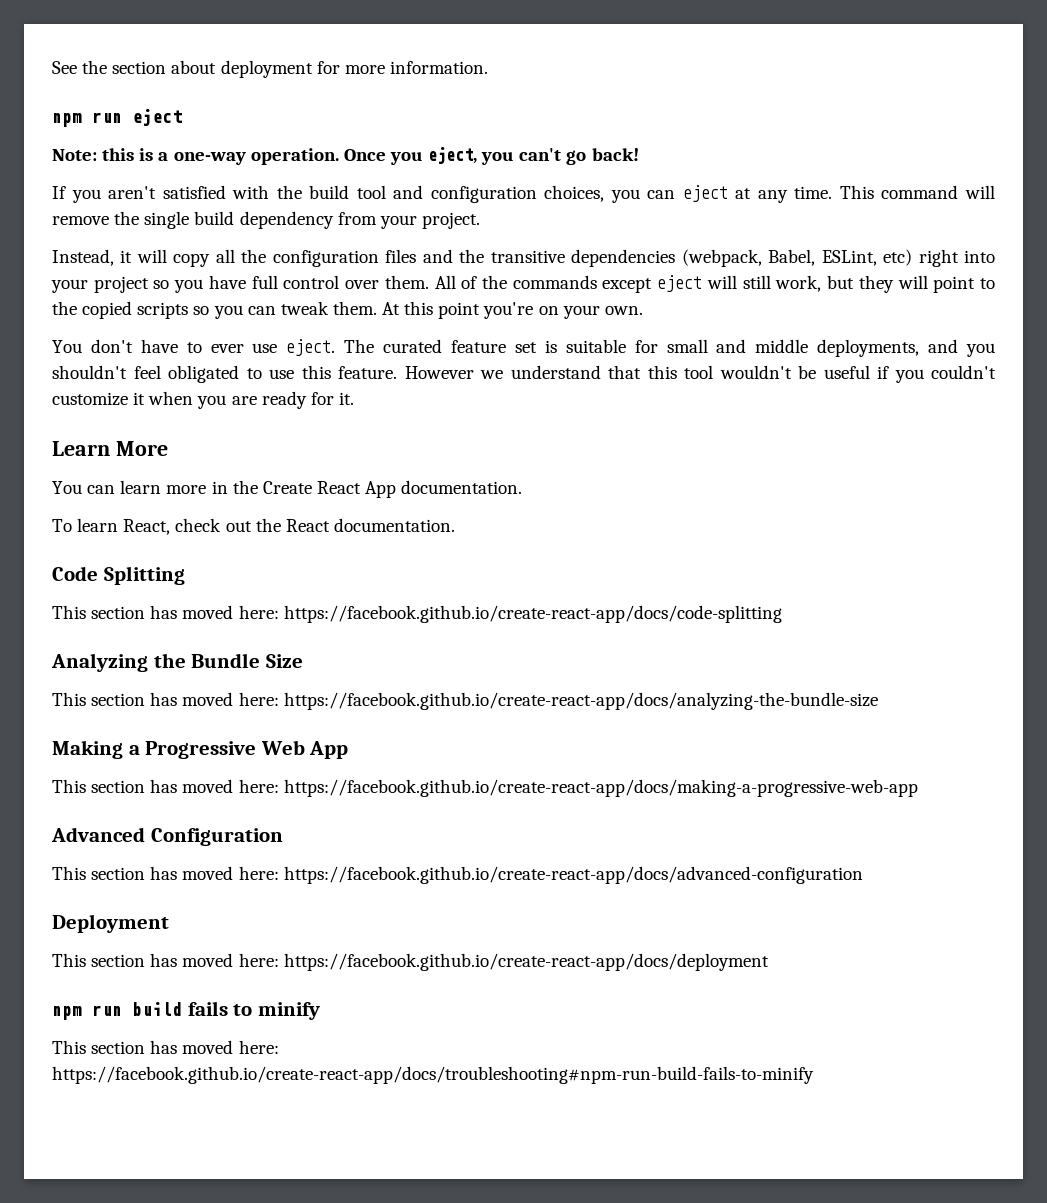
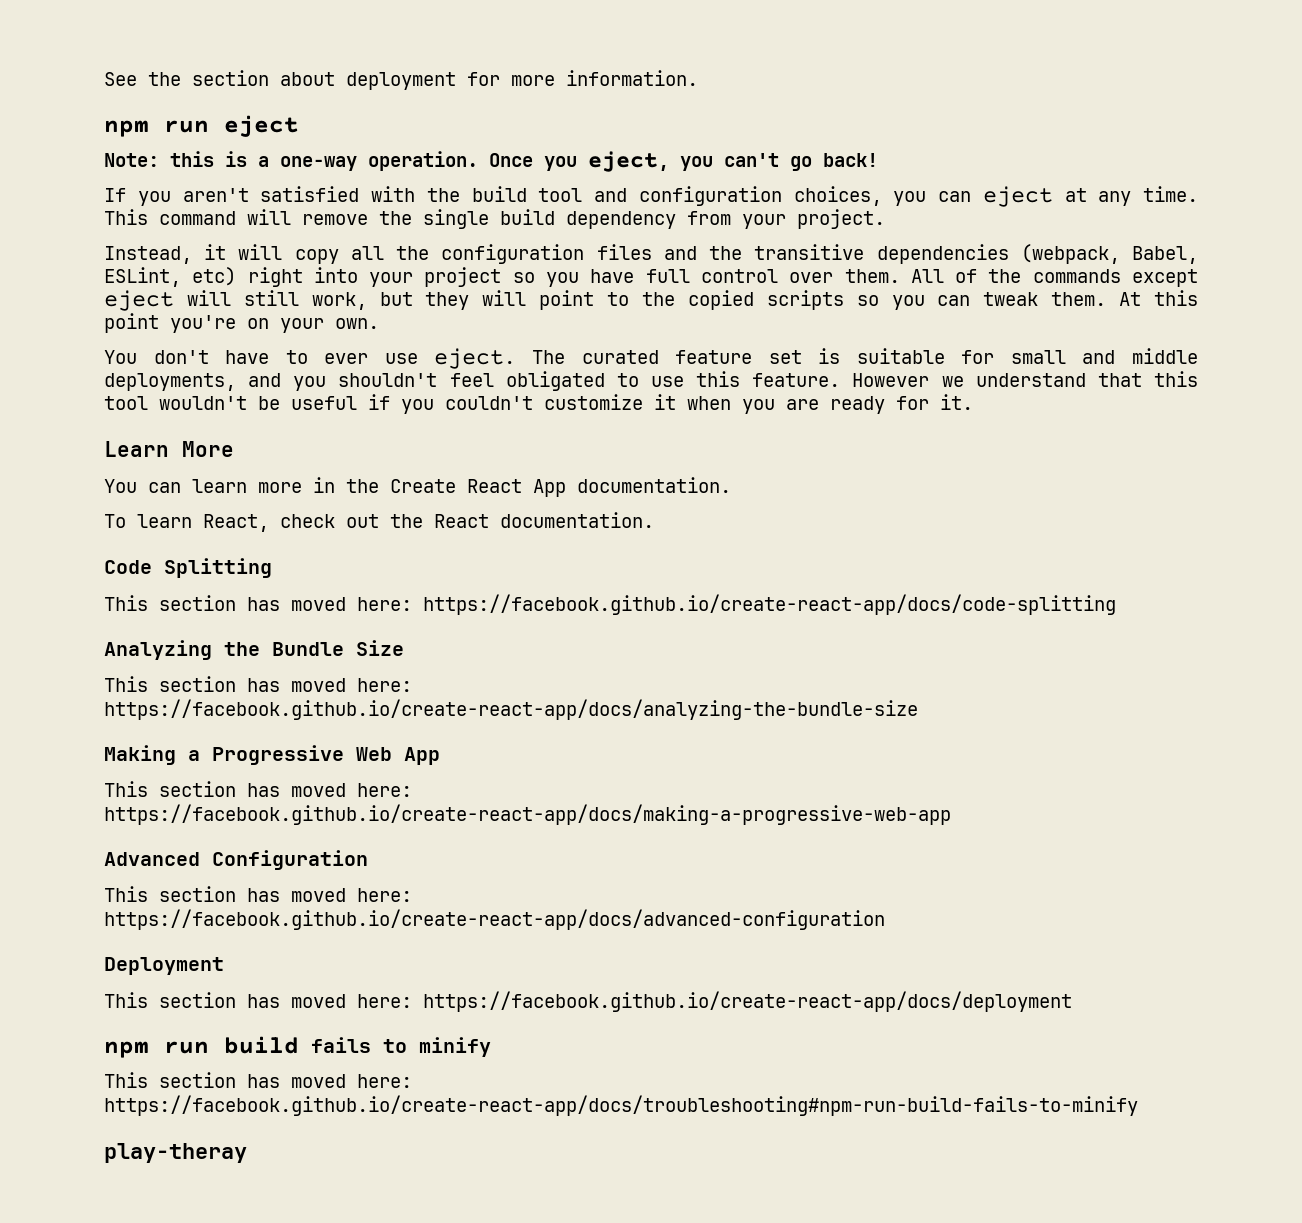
+ play-theray

